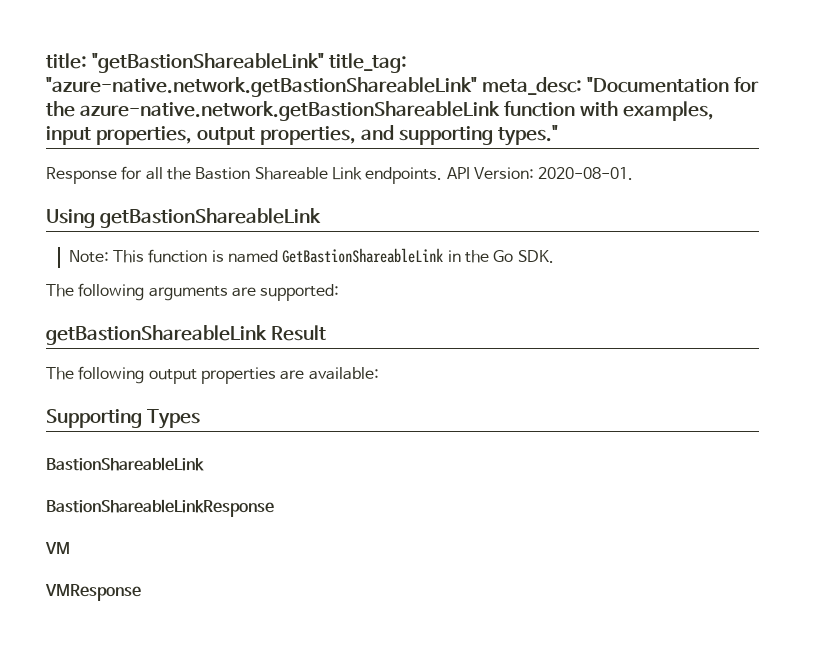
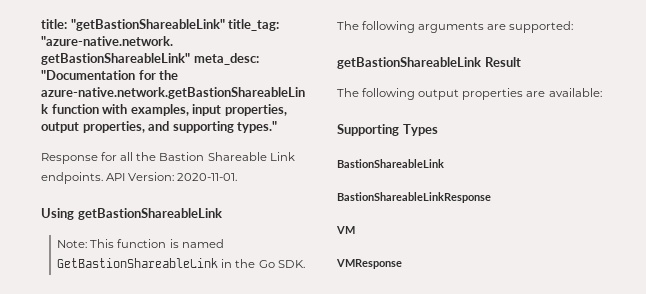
- API Version: 2020-08-01.
+ API Version: 2020-11-01.

